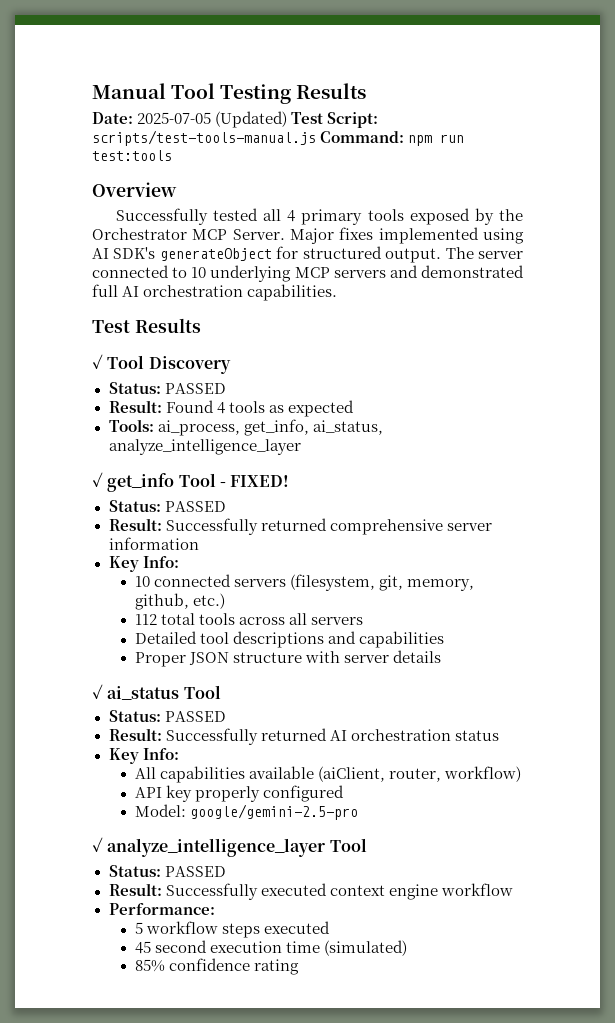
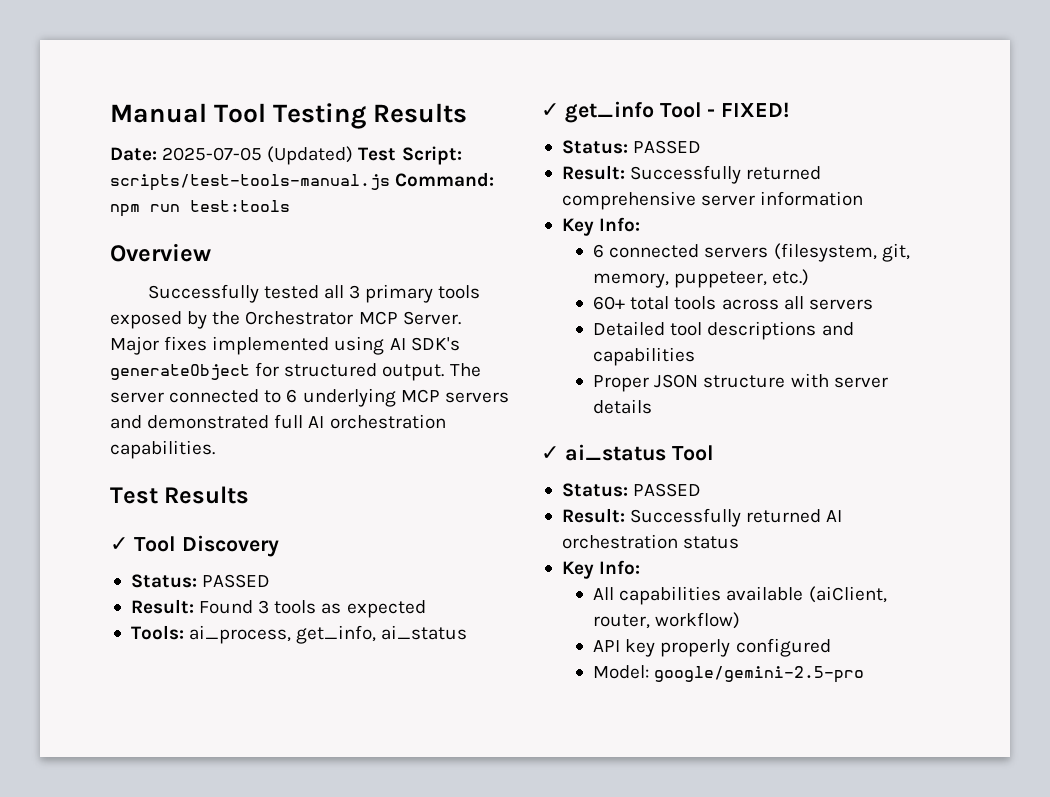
- Successfully tested all 4 primary tools exposed by the Orchestrator MCP Server.
+ Successfully tested all 3 primary tools exposed by the Orchestrator MCP Server.
- The server connected to 10 underlying MCP servers and demonstrated full AI orchestration capabilities.
+ The server connected to 6 underlying MCP servers and demonstrated full AI orchestration capabilities.
- Result: Found 4 tools as expected
+ Result: Found 3 tools as expected
- Tools: ai_process, get_info, ai_status, analyze_intelligence_layer
+ Tools: ai_process, get_info, ai_status
- 10 connected servers (filesystem, git, memory, github, etc.)
+ 6 connected servers (filesystem, git, memory, puppeteer, etc.)
- 112 total tools across all servers
+ 60+ total tools across all servers
- ✓ analyze_intelligence_layer Tool
- Status: PASSED
- Result: Successfully executed context engine workflow
- Performance:
- 5 workflow steps executed
- 45 second execution time (simulated)
- 85% confidence rating

